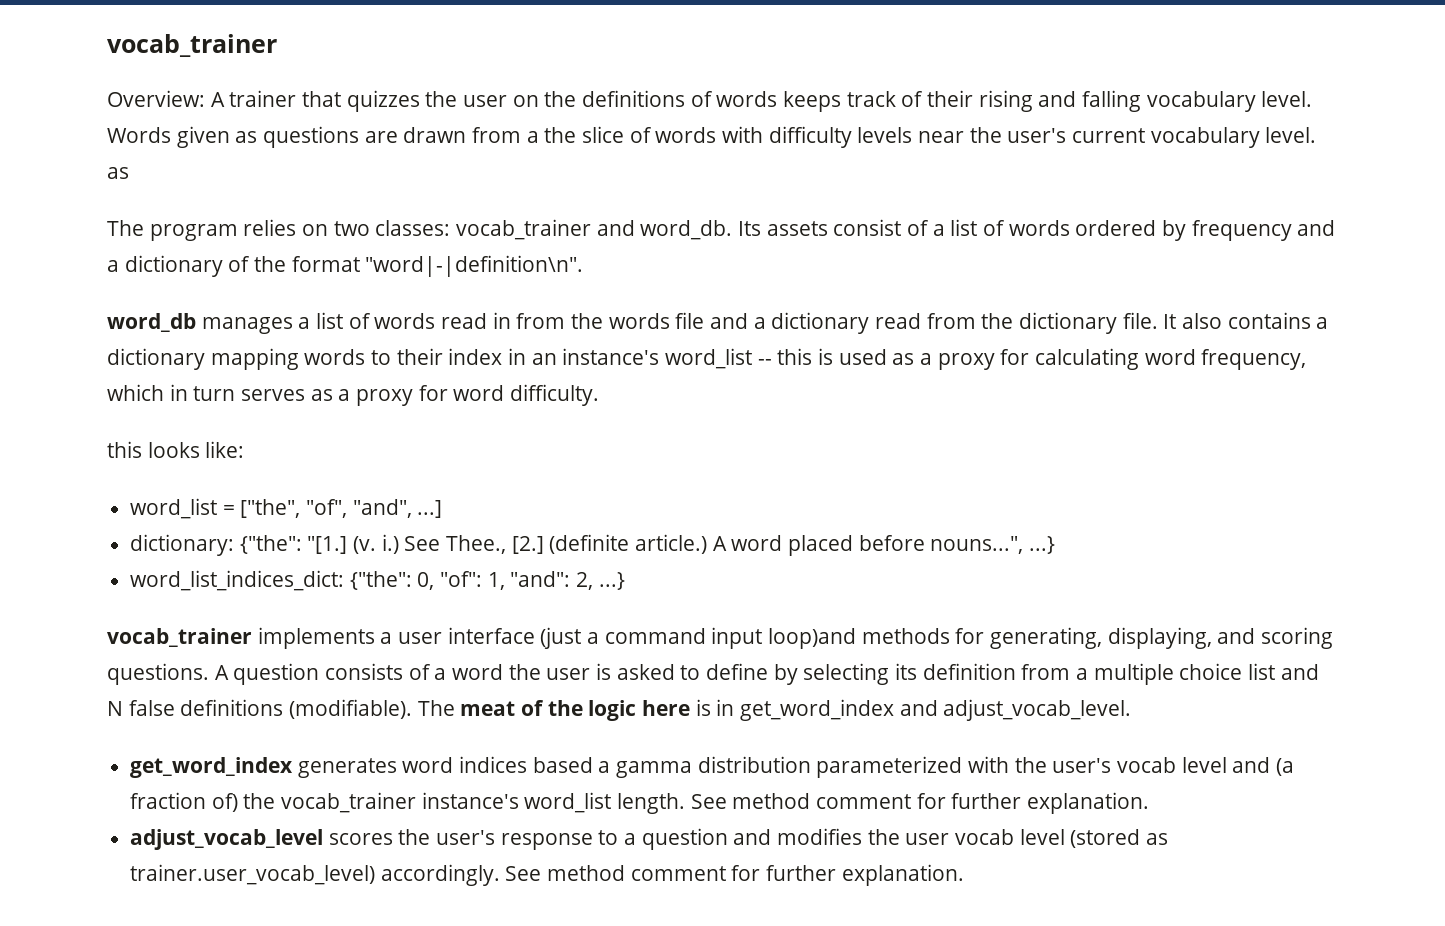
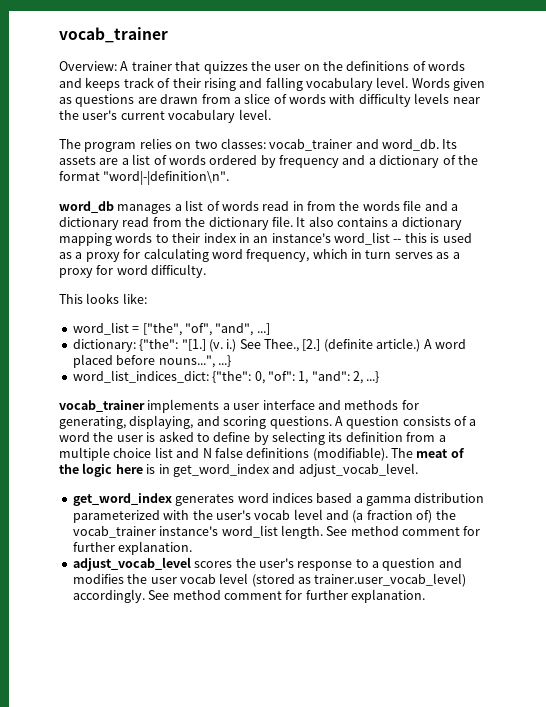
- Overview: A trainer that quizzes the user on the definitions of words keeps track of their rising and falling vocabulary level.
+ Overview: A trainer that quizzes the user on the definitions of words and keeps track of their rising and falling vocabulary level.
- Words given as questions are drawn from a the slice of words with difficulty levels near the user's current vocabulary level. as
+ Words given as questions are drawn from a slice of words with difficulty levels near the user's current vocabulary level.
- Its assets consist of a list of words ordered by frequency and a dictionary of the format "word|-|definition\n".
+ Its assets are a list of words ordered by frequency and a dictionary of the format "word|-|definition\n".
- this looks like:
+ This looks like:
- vocab_trainer implements a user interface (just a command input loop)and methods for generating, displaying, and scoring questions.
+ vocab_trainer implements a user interface and methods for generating, displaying, and scoring questions.

